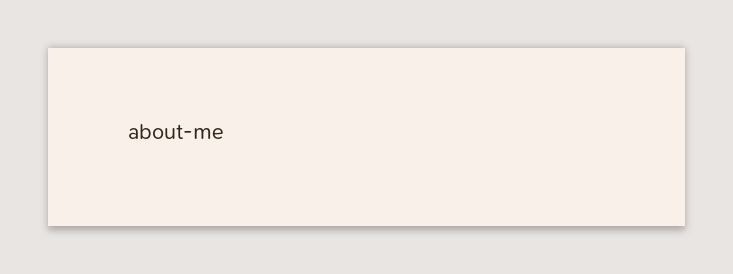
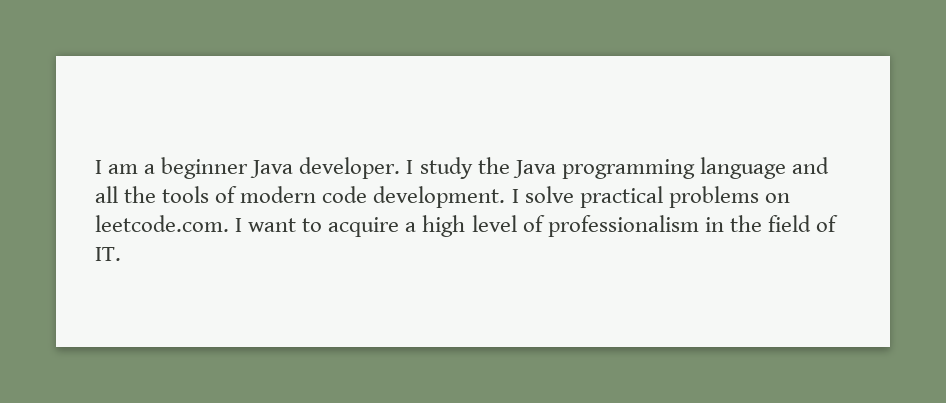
- about-me
+ I am a beginner Java developer. I study the Java programming language and all the tools of modern code development. I solve practical problems on leetcode.com. I want to acquire a high level of professionalism in the field of IT.

